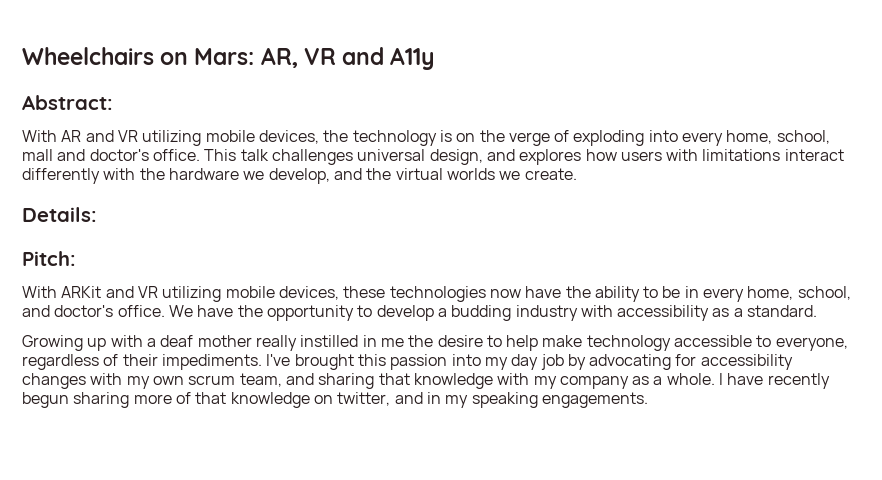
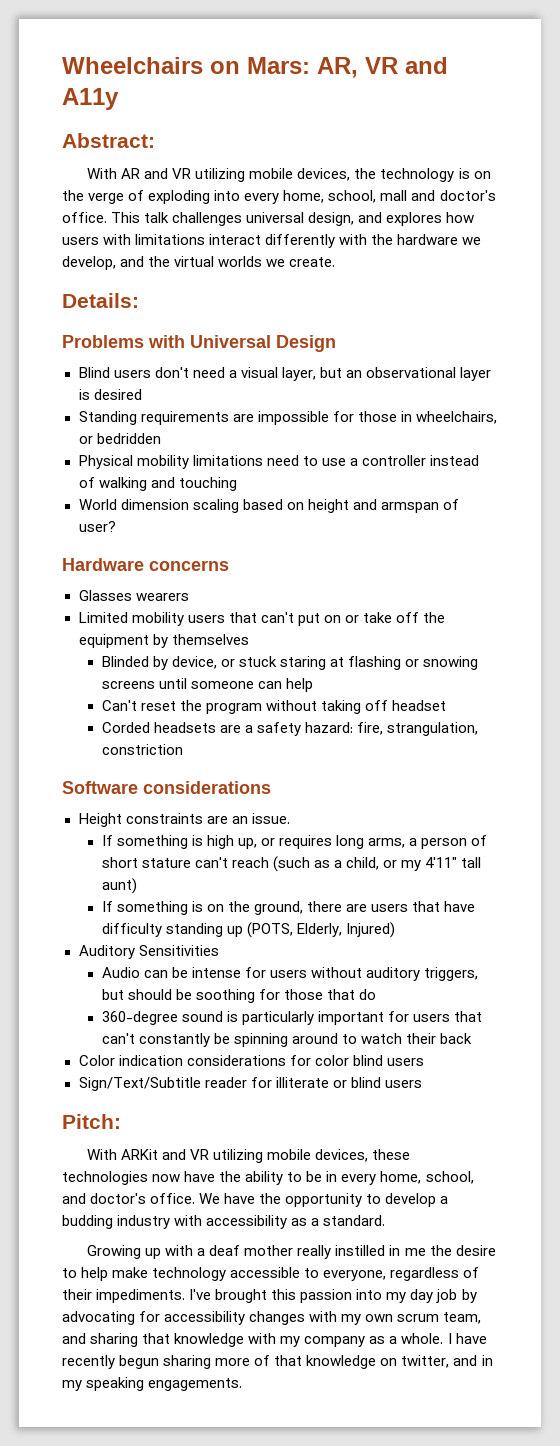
+ Problems with Universal Design
+ Blind users don't need a visual layer, but an observational layer is desired
+ Standing requirements are impossible for those in wheelchairs, or bedridden
+ Physical mobility limitations need to use a controller instead of walking and touching
+ World dimension scaling based on height and armspan of user?
+ Hardware concerns
+ Glasses wearers
+ Limited mobility users that can't put on or take off the equipment by themselves
+ Blinded by device, or stuck staring at flashing or snowing screens until someone can help
+ Can't reset the program without taking off headset
+ Corded headsets are a safety hazard: fire, strangulation, constriction
+ Software considerations
+ Height constraints are an issue.
+ If something is high up, or requires long arms, a person of short stature can't reach (such as a child, or my 4'11" tall aunt)
+ If something is on the ground, there are users that have difficulty standing up (POTS, Elderly, Injured)
+ Auditory Sensitivities
+ Audio can be intense for users without auditory triggers, but should be soothing for those that do
+ 360-degree sound is particularly important for users that can't constantly be spinning around to watch their back
+ Color indication considerations for color blind users
+ Sign/Text/Subtitle reader for illiterate or blind users

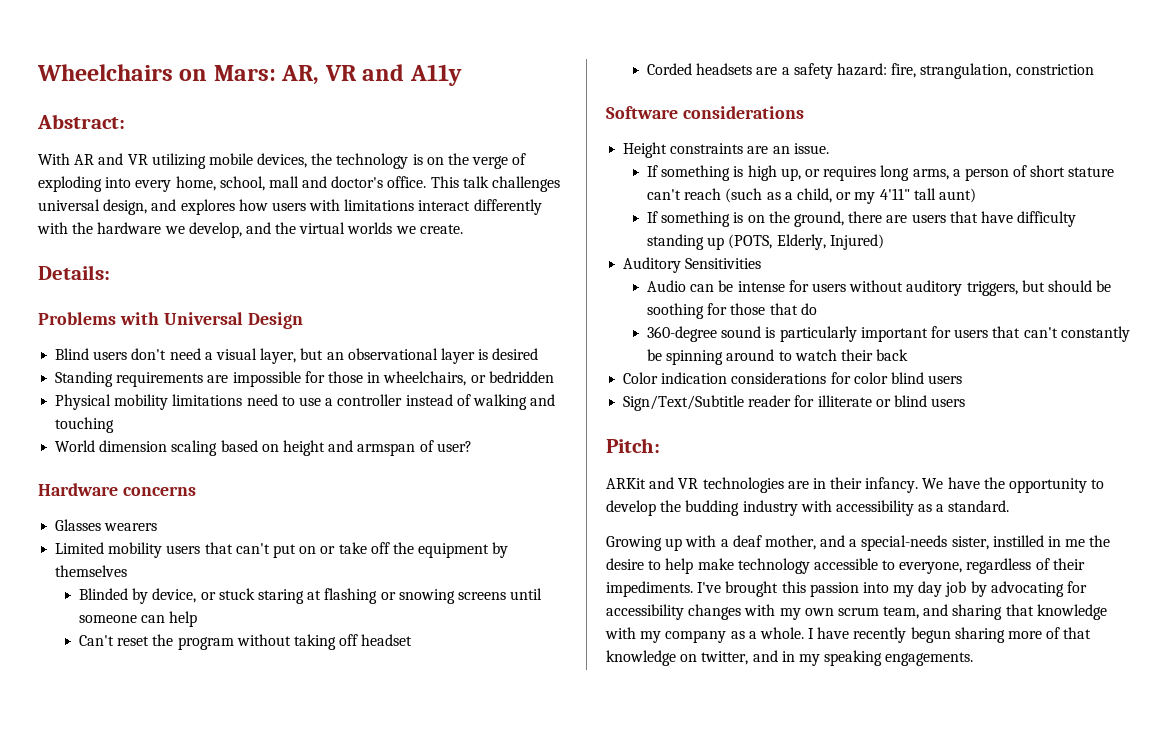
- With ARKit and VR utilizing mobile devices, these technologies now have the ability to be in every home, school, and doctor's office.
+ ARKit and VR technologies are in their infancy.
- We have the opportunity to develop a budding industry with accessibility as a standard.
+ We have the opportunity to develop the budding industry with accessibility as a standard.
- Growing up with a deaf mother really instilled in me the desire to help make technology accessible to everyone, regardless of their impediments.
+ Growing up with a deaf mother, and a special-needs sister, instilled in me the desire to help make technology accessible to everyone, regardless of their impediments.

